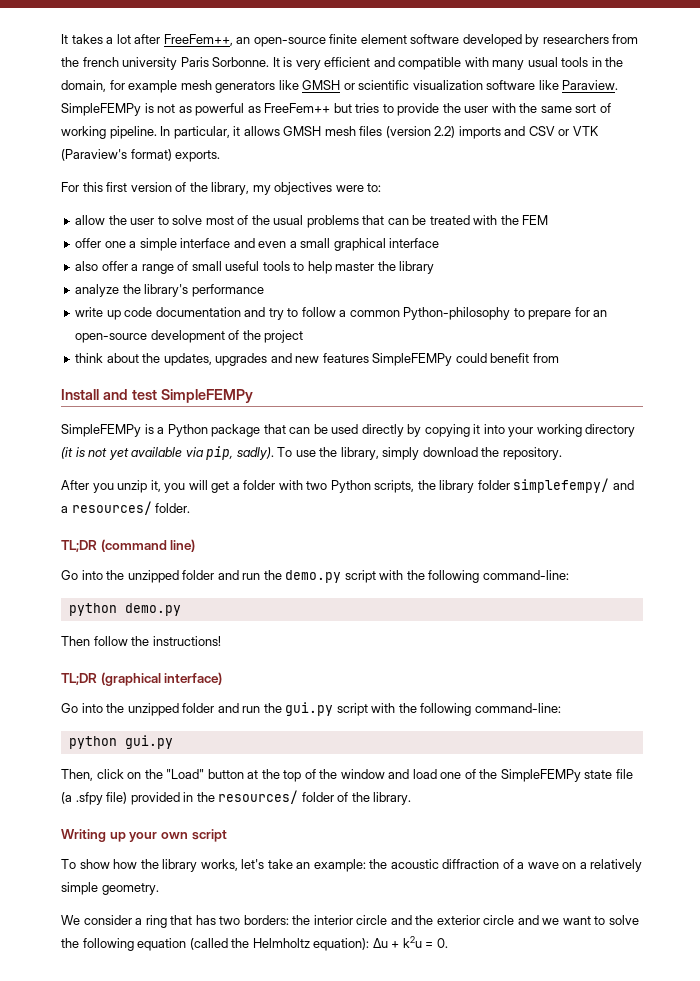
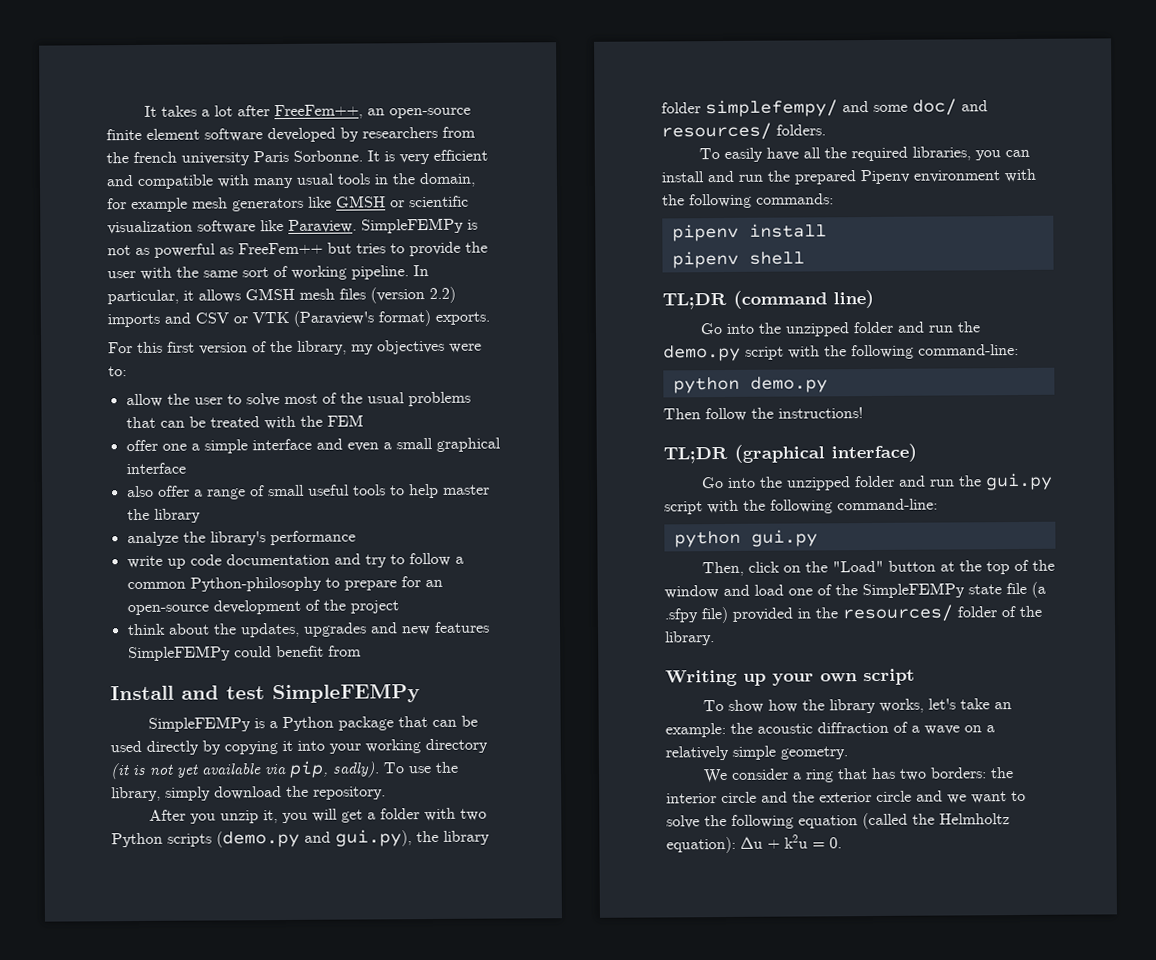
- After you unzip it, you will get a folder with two Python scripts, the library folder simplefempy/ and a resources/ folder.
+ After you unzip it, you will get a folder with two Python scripts (demo.py and gui.py), the library folder simplefempy/ and some doc/ and resources/ folders.
+ To easily have all the required libraries, you can install and run the prepared Pipenv environment with the following commands:
+ pipenv install
+ pipenv shell

